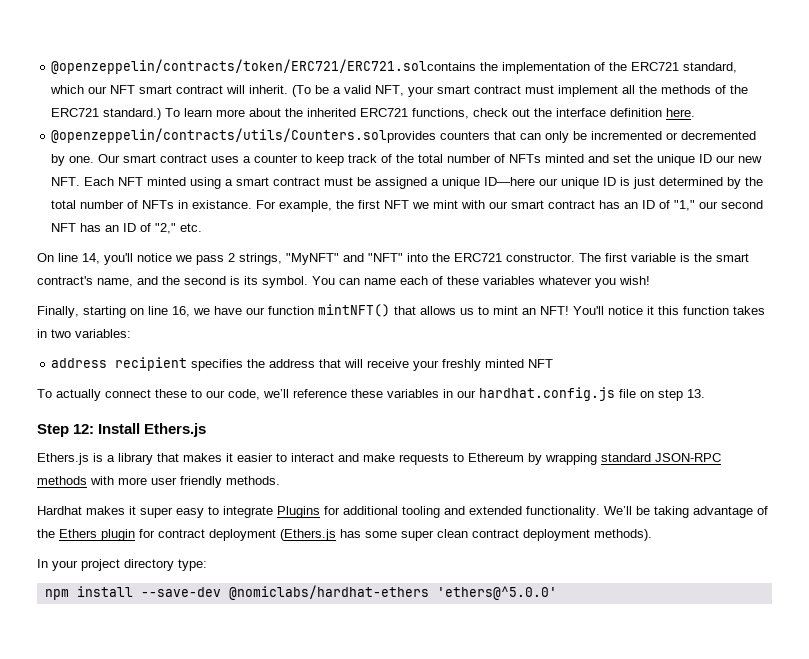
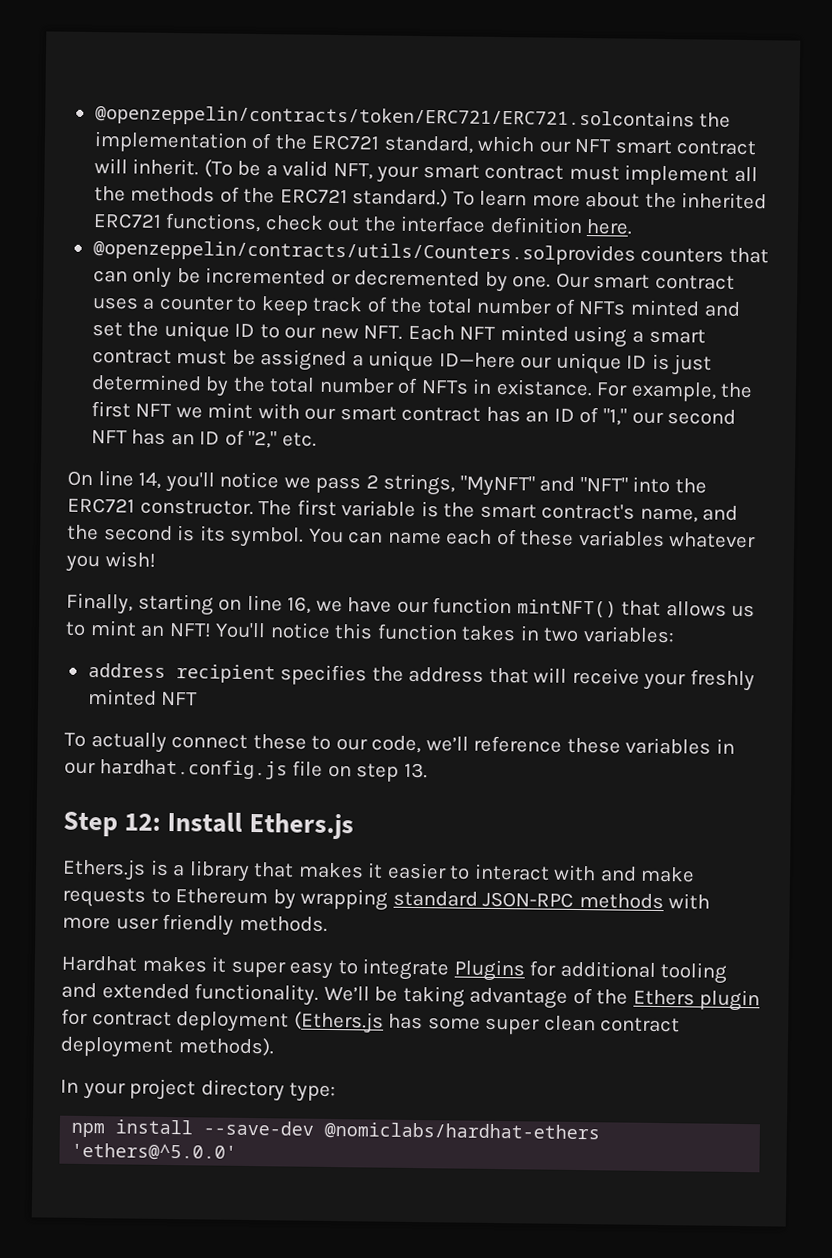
- Our smart contract uses a counter to keep track of the total number of NFTs minted and set the unique ID our new NFT. Each NFT minted using a smart contract must be assigned a unique ID—here our unique ID is just determined by the total number of NFTs in existance.
+ Our smart contract uses a counter to keep track of the total number of NFTs minted and set the unique ID to our new NFT. Each NFT minted using a smart contract must be assigned a unique ID—here our unique ID is just determined by the total number of NFTs in existance.
- You'll notice it this function takes in two variables:
+ You'll notice this function takes in two variables:
- Ethers.js is a library that makes it easier to interact and make requests to Ethereum by wrapping standard JSON-RPC methods with more user friendly methods.
+ Ethers.js is a library that makes it easier to interact with and make requests to Ethereum by wrapping standard JSON-RPC methods with more user friendly methods.

